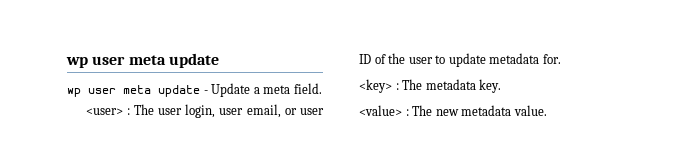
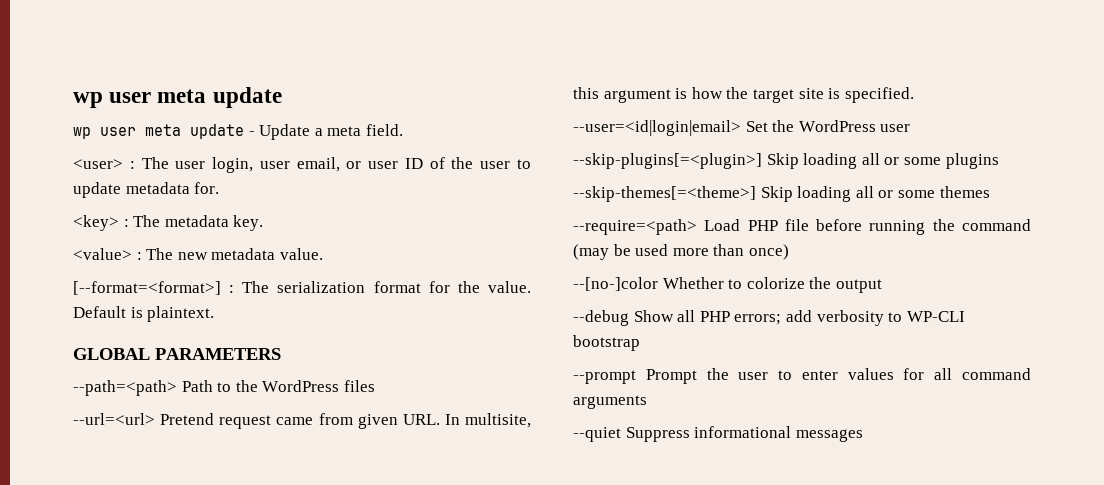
+ [--format=<format>] : The serialization format for the value. Default is plaintext.
+ GLOBAL PARAMETERS
+ --path=<path> Path to the WordPress files
+ --url=<url> Pretend request came from given URL. In multisite, this argument is how the target site is specified.
+ --user=<id|login|email> Set the WordPress user
+ --skip-plugins[=<plugin>] Skip loading all or some plugins
+ --skip-themes[=<theme>] Skip loading all or some themes
+ --require=<path> Load PHP file before running the command (may be used more than once)
+ --[no-]color Whether to colorize the output
+ --debug Show all PHP errors; add verbosity to WP-CLI bootstrap
+ --prompt Prompt the user to enter values for all command arguments
+ --quiet Suppress informational messages

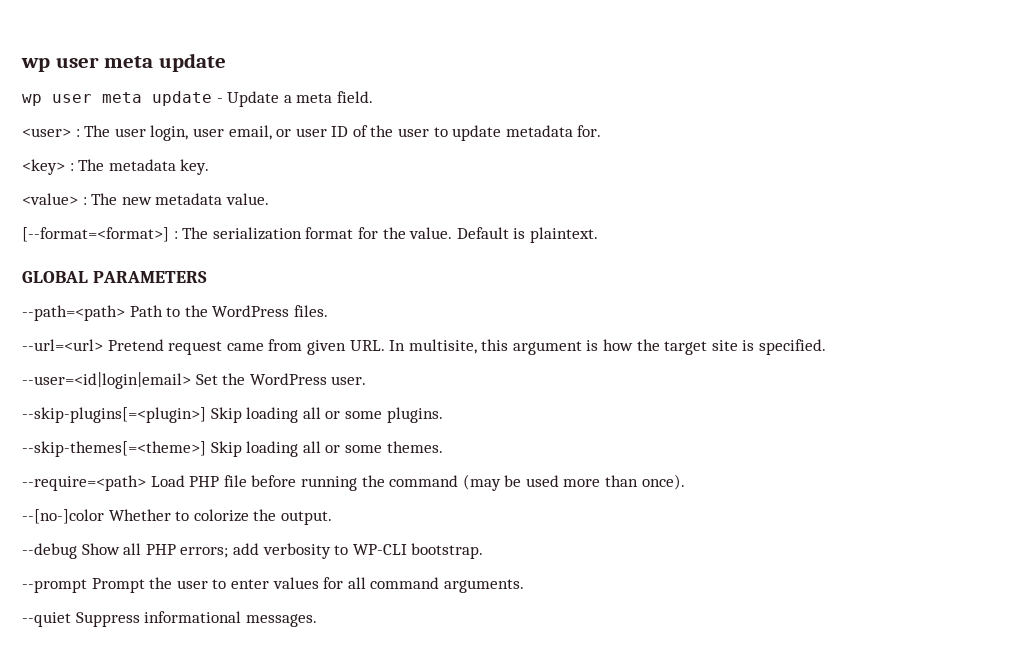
- --path=<path> Path to the WordPress files
+ --path=<path> Path to the WordPress files.
- --user=<id|login|email> Set the WordPress user
+ --user=<id|login|email> Set the WordPress user.
- --skip-plugins[=<plugin>] Skip loading all or some plugins
+ --skip-plugins[=<plugin>] Skip loading all or some plugins.
- --skip-themes[=<theme>] Skip loading all or some themes
+ --skip-themes[=<theme>] Skip loading all or some themes.
- --require=<path> Load PHP file before running the command (may be used more than once)
+ --require=<path> Load PHP file before running the command (may be used more than once).
- --[no-]color Whether to colorize the output
+ --[no-]color Whether to colorize the output.
- --debug Show all PHP errors; add verbosity to WP-CLI bootstrap
+ --debug Show all PHP errors; add verbosity to WP-CLI bootstrap.
- --prompt Prompt the user to enter values for all command arguments
+ --prompt Prompt the user to enter values for all command arguments.
- --quiet Suppress informational messages
+ --quiet Suppress informational messages.

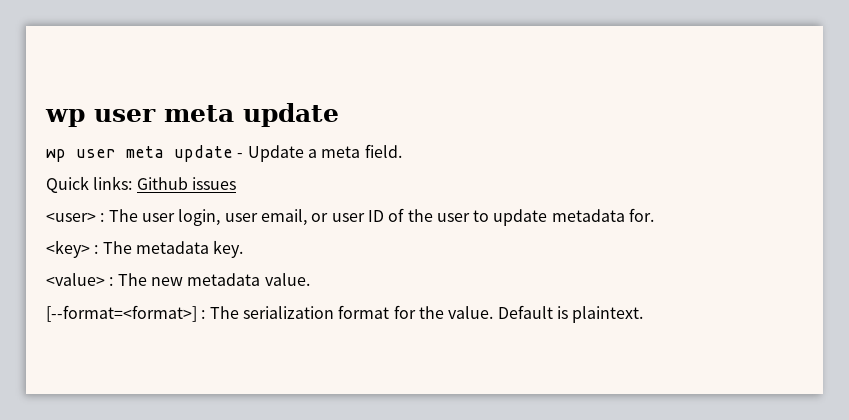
+ Quick links: Github issues
- GLOBAL PARAMETERS
- --path=<path> Path to the WordPress files.
- --url=<url> Pretend request came from given URL. In multisite, this argument is how the target site is specified.
- --user=<id|login|email> Set the WordPress user.
- --skip-plugins[=<plugin>] Skip loading all or some plugins.
- --skip-themes[=<theme>] Skip loading all or some themes.
- --require=<path> Load PHP file before running the command (may be used more than once).
- --[no-]color Whether to colorize the output.
- --debug Show all PHP errors; add verbosity to WP-CLI bootstrap.
- --prompt Prompt the user to enter values for all command arguments.
- --quiet Suppress informational messages.

